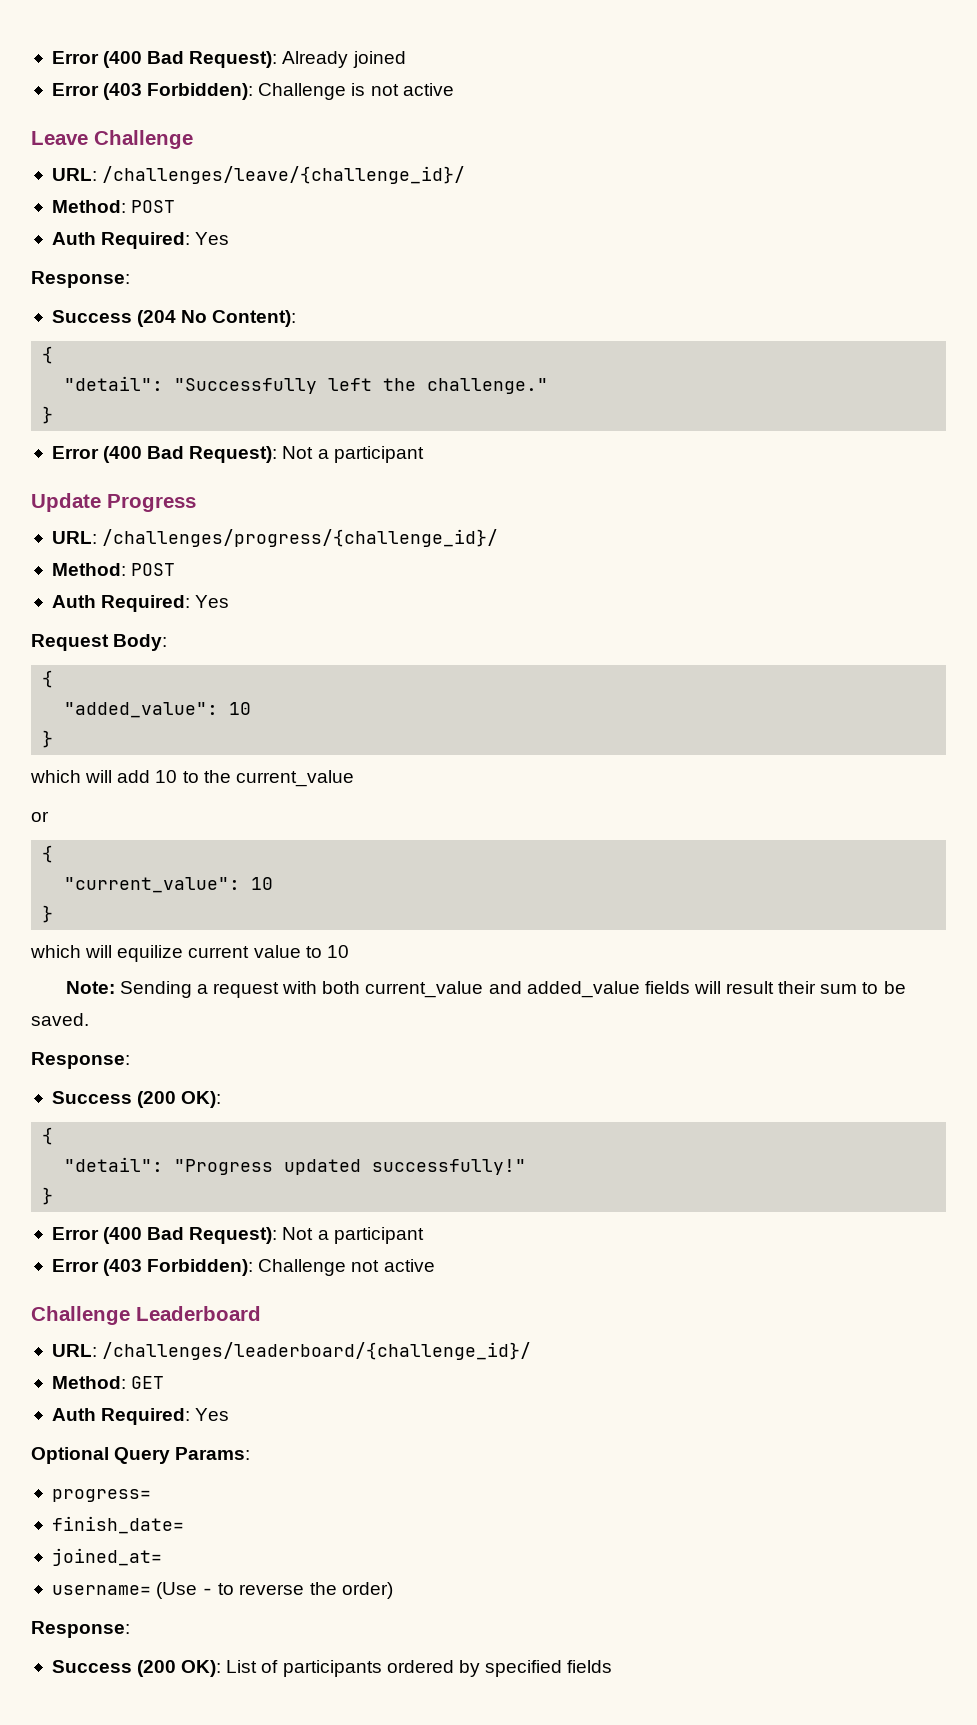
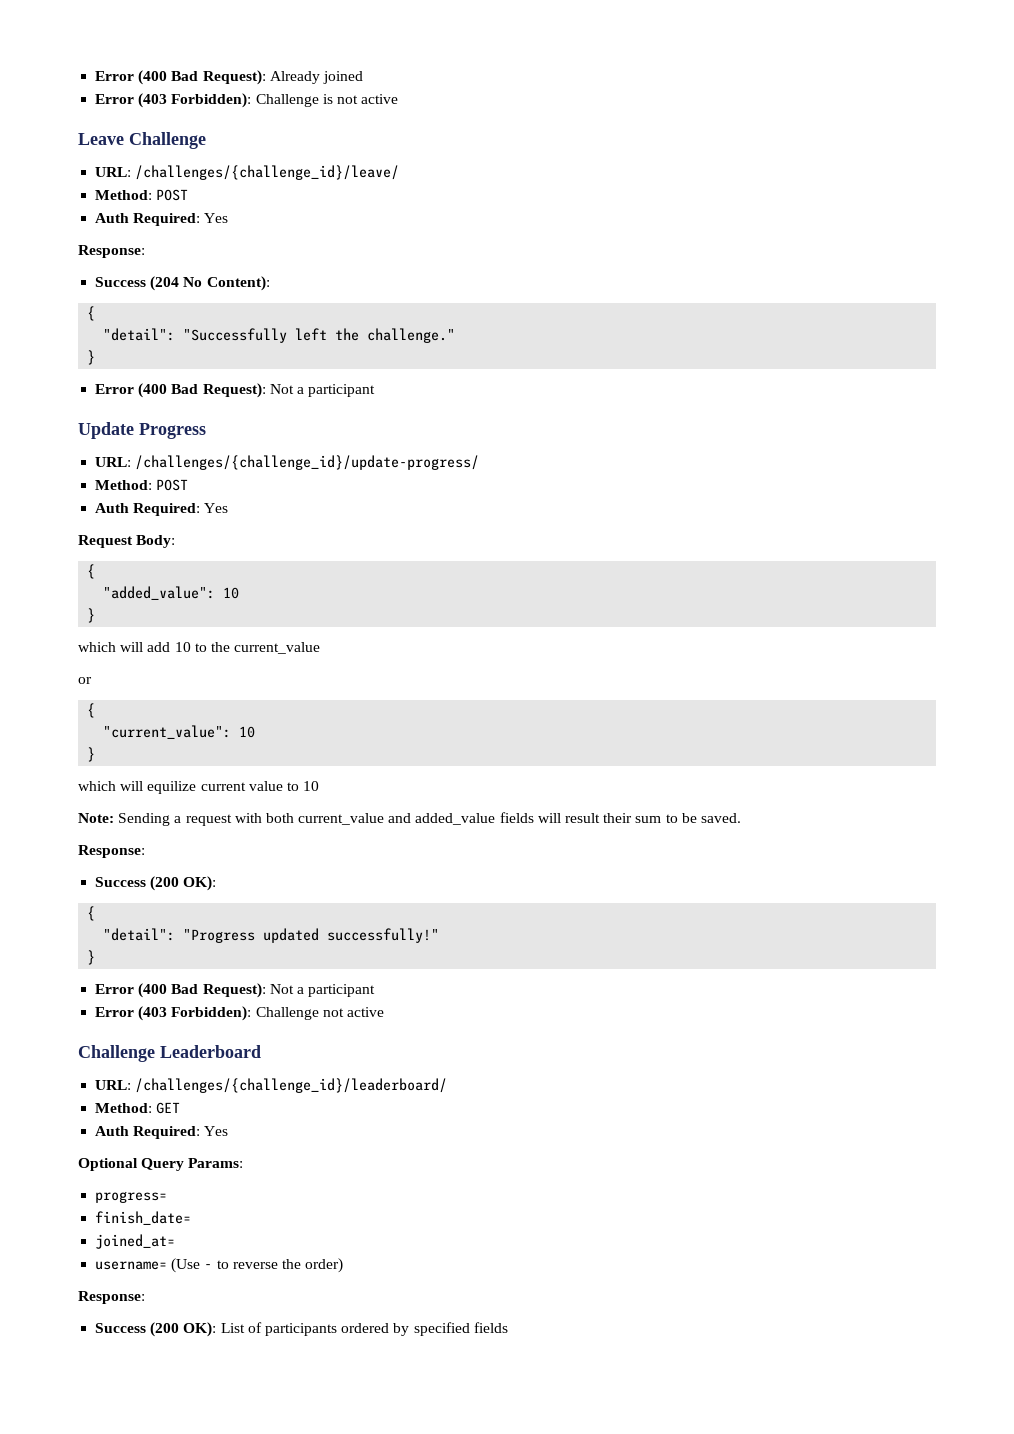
- URL: /challenges/leave/{challenge_id}/
+ URL: /challenges/{challenge_id}/leave/
- URL: /challenges/progress/{challenge_id}/
+ URL: /challenges/{challenge_id}/update-progress/
- URL: /challenges/leaderboard/{challenge_id}/
+ URL: /challenges/{challenge_id}/leaderboard/

